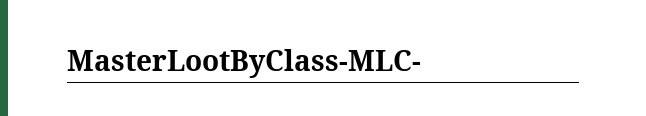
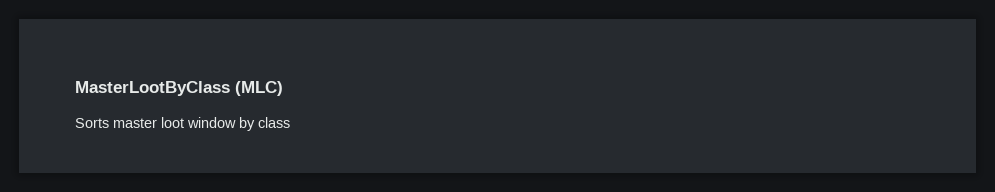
- MasterLootByClass-MLC-
+ MasterLootByClass (MLC)
+ Sorts master loot window by class

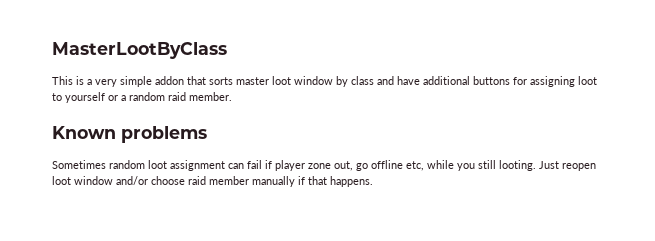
- MasterLootByClass (MLC)
- Sorts master loot window by class
+ MasterLootByClass
+ This is a very simple addon that sorts master loot window by class and have additional buttons for assigning loot to yourself or a random raid member.
+ Known problems
+ Sometimes random loot assignment can fail if player zone out, go offline etc, while you still looting. Just reopen loot window and/or choose raid member manually if that happens.

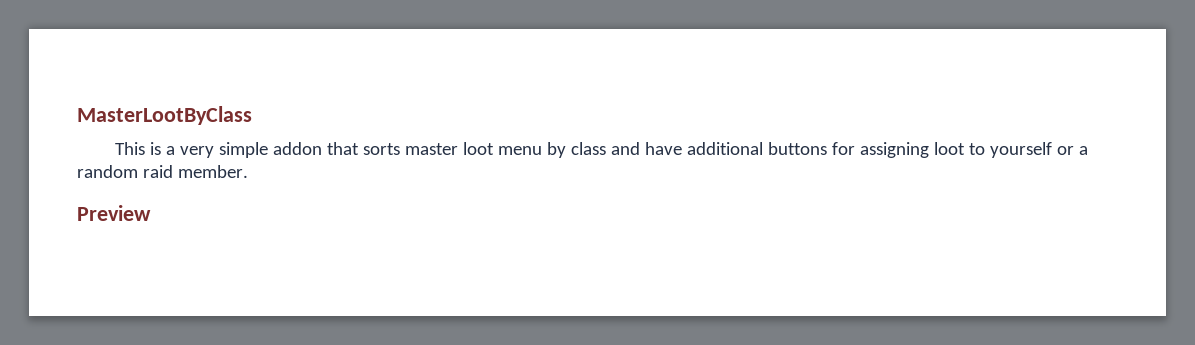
- This is a very simple addon that sorts master loot window by class and have additional buttons for assigning loot to yourself or a random raid member.
+ This is a very simple addon that sorts master loot menu by class and have additional buttons for assigning loot to yourself or a random raid member.
- Known problems
- Sometimes random loot assignment can fail if player zone out, go offline etc, while you still looting. Just reopen loot window and/or choose raid member manually if that happens.
+ Preview

